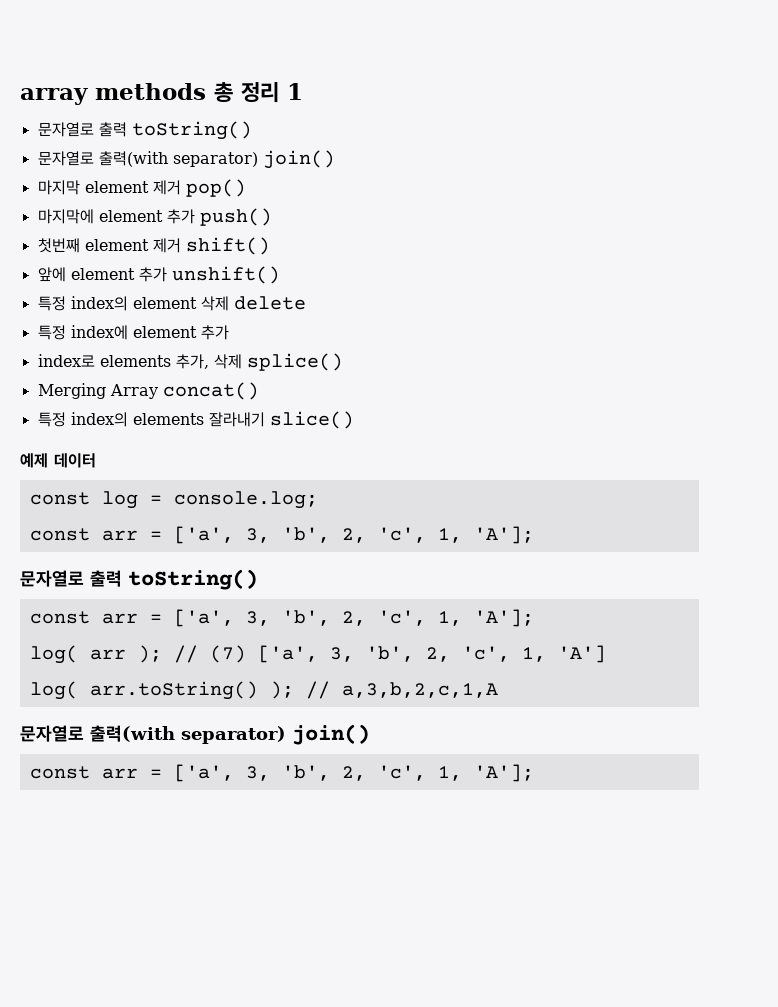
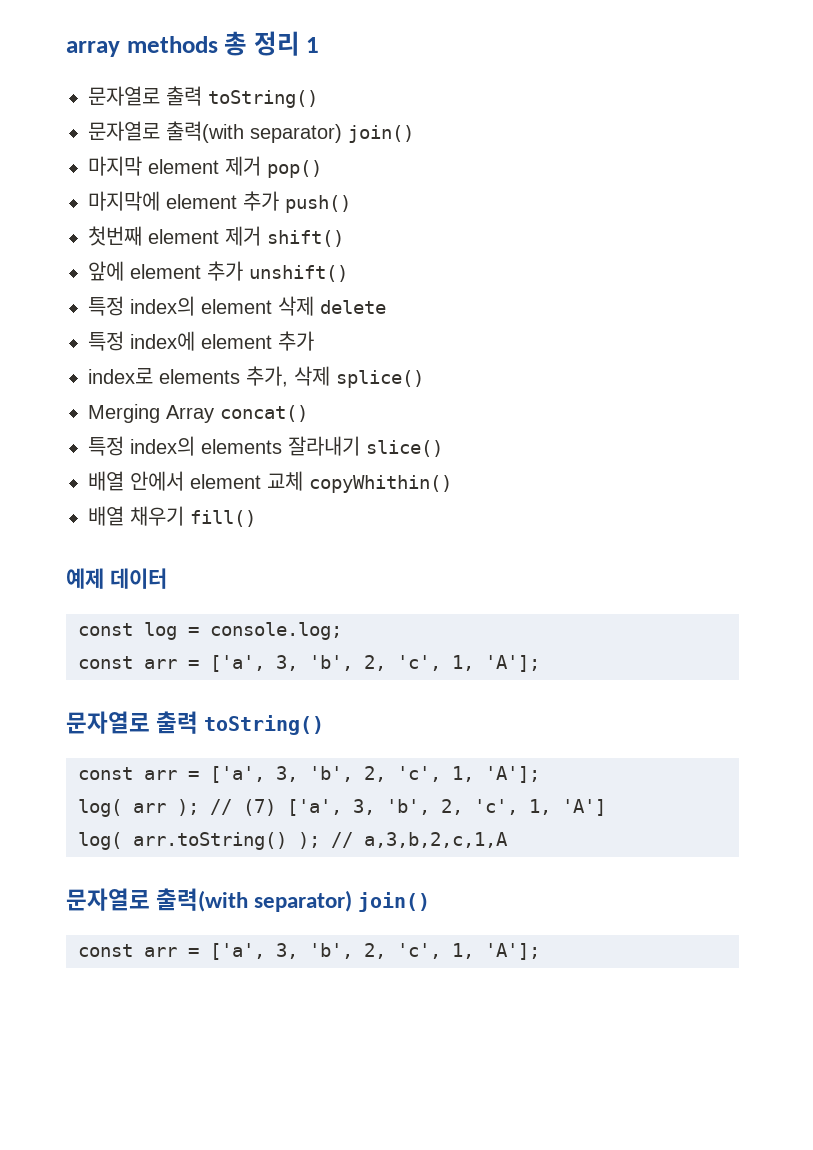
+ 배열 안에서 element 교체 copyWhithin()
+ 배열 채우기 fill()

